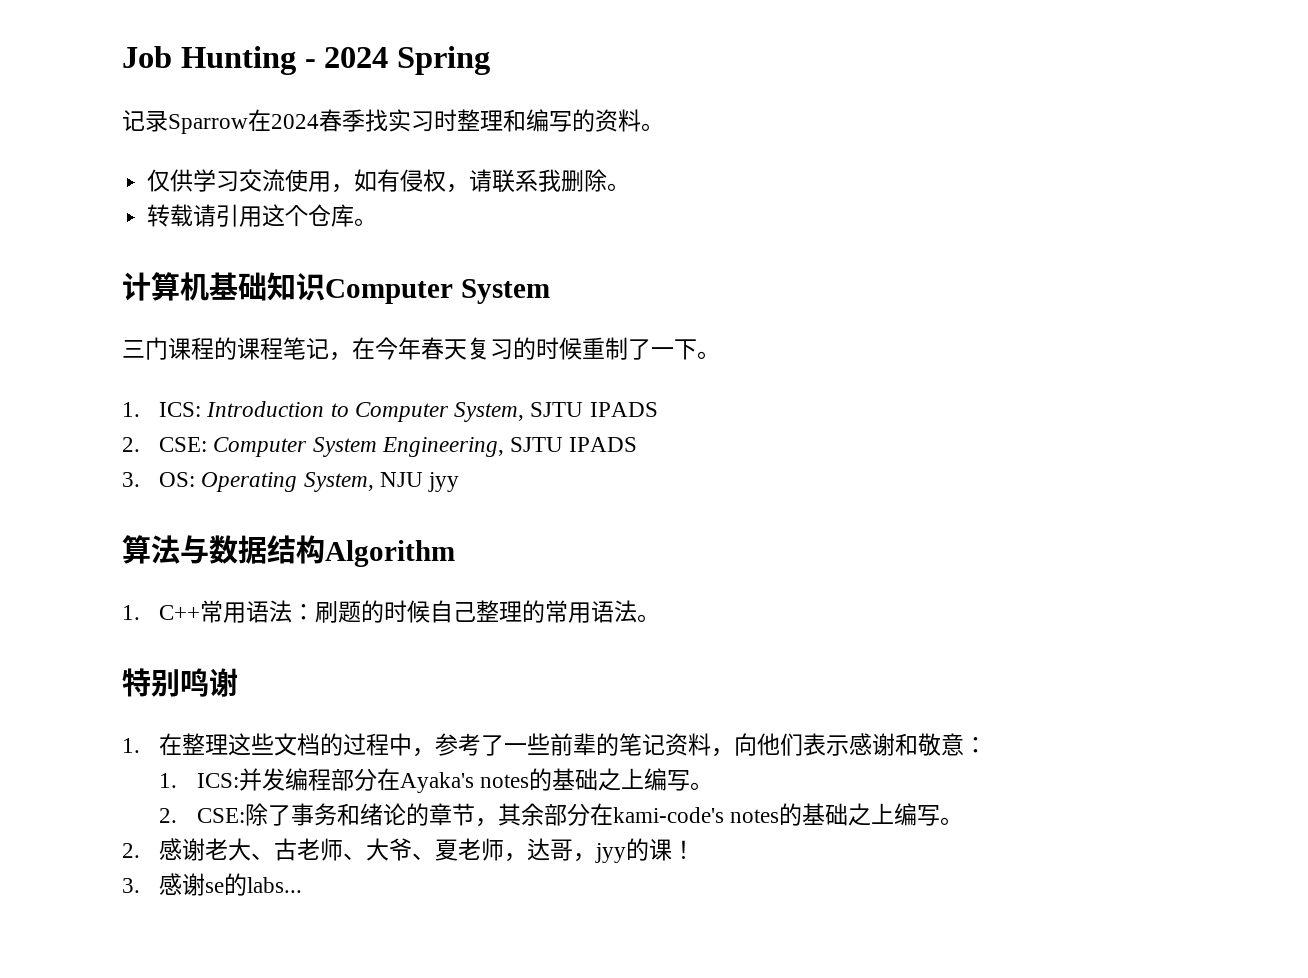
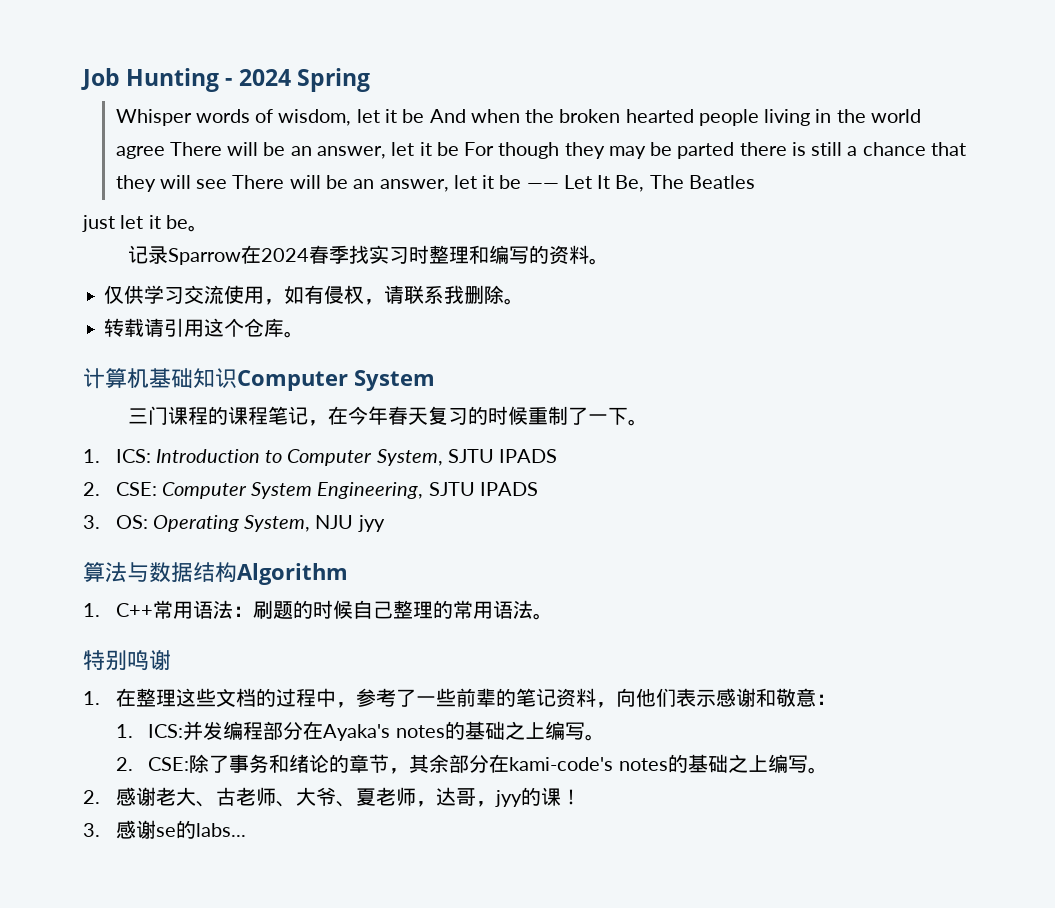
+ Whisper words of wisdom, let it be And when the broken hearted people living in the world agree There will be an answer, let it be For though they may be parted there is still a chance that they will see There will be an answer, let it be —— Let It Be, The Beatles
+ just let it be。

